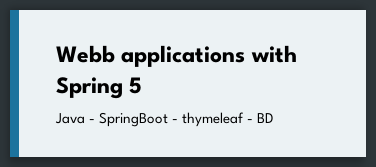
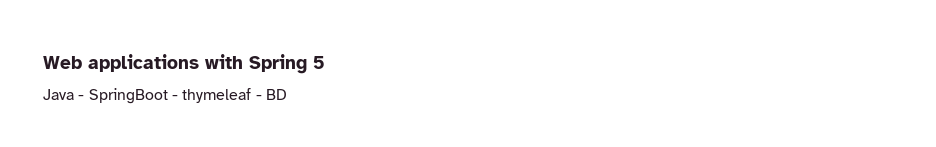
- Webb applications with Spring 5
+ Web applications with Spring 5

